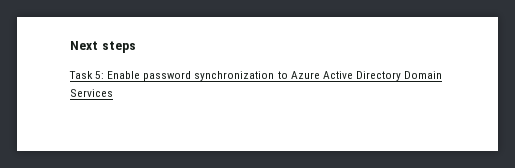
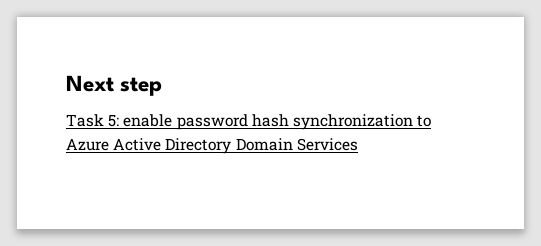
- Next steps
+ Next step
- Task 5: Enable password synchronization to Azure Active Directory Domain Services
+ Task 5: enable password hash synchronization to Azure Active Directory Domain Services

